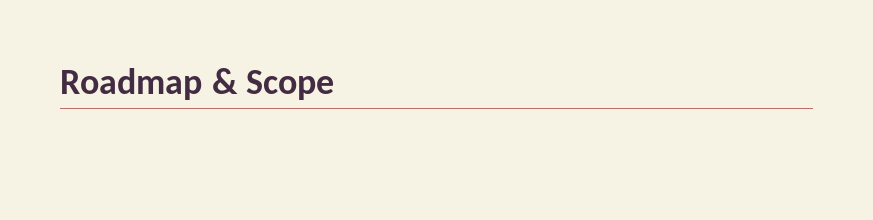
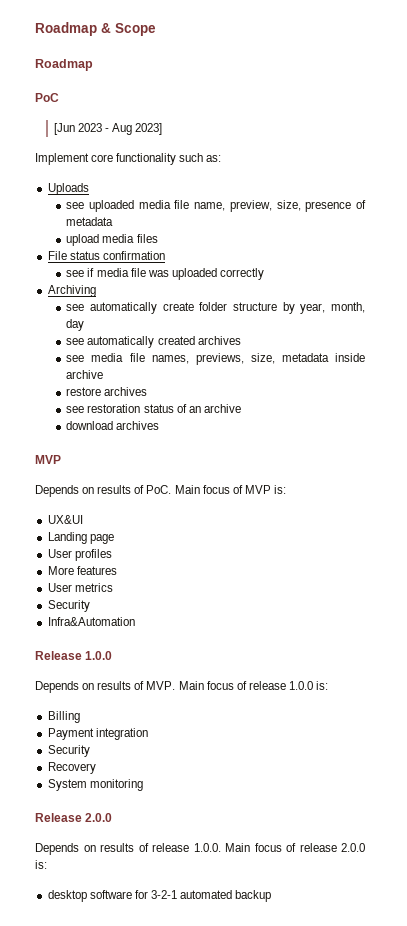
  Roadmap & Scope
+ Roadmap
+ PoC
+ [Jun 2023 - Aug 2023]
+ Implement core functionality such as:
+ Uploads
+ see uploaded media file name, preview, size, presence of metadata
+ upload media files
+ File status confirmation
+ see if media file was uploaded correctly
+ Archiving
+ see automatically create folder structure by year, month, day
+ see automatically created archives
+ see media file names, previews, size, metadata inside archive
+ restore archives
+ see restoration status of an archive
+ download archives
+ MVP
+ Depends on results of PoC. Main focus of MVP is:
+ UX&UI
+ Landing page
+ User profiles
+ More features
+ User metrics
+ Security
+ Infra&Automation
+ Release 1.0.0
+ Depends on results of MVP. Main focus of release 1.0.0 is:
+ Billing
+ Payment integration
+ Security
+ Recovery
+ System monitoring
+ Release 2.0.0
+ Depends on results of release 1.0.0. Main focus of release 2.0.0 is:
+ desktop software for 3-2-1 automated backup

